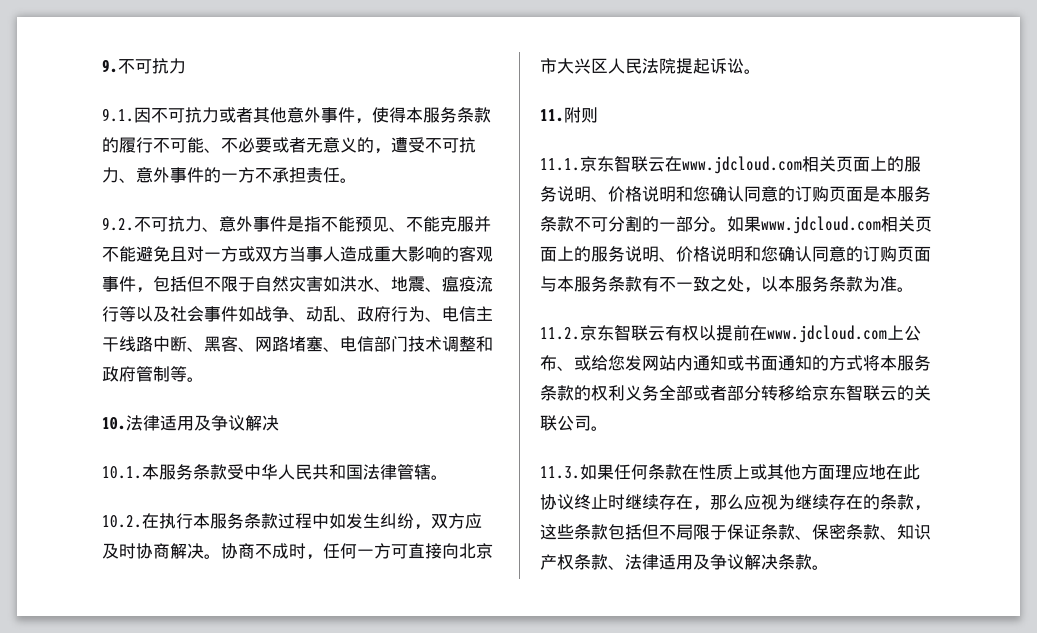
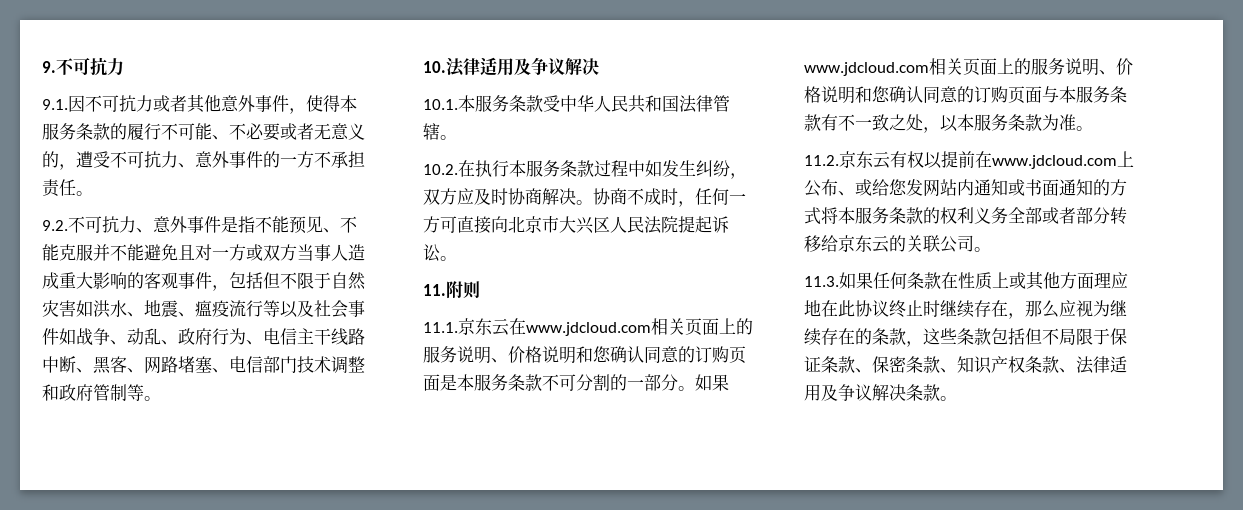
- 11.1.京东智联云在www.jdcloud.com相关页面上的服务说明、价格说明和您确认同意的订购页面是本服务条款不可分割的一部分。
+ 11.1.京东云在www.jdcloud.com相关页面上的服务说明、价格说明和您确认同意的订购页面是本服务条款不可分割的一部分。
- 11.2.京东智联云有权以提前在www.jdcloud.com上公布、或给您发网站内通知或书面通知的方式将本服务条款的权利义务全部或者部分转移给京东智联云的关联公司。
+ 11.2.京东云有权以提前在www.jdcloud.com上公布、或给您发网站内通知或书面通知的方式将本服务条款的权利义务全部或者部分转移给京东云的关联公司。

